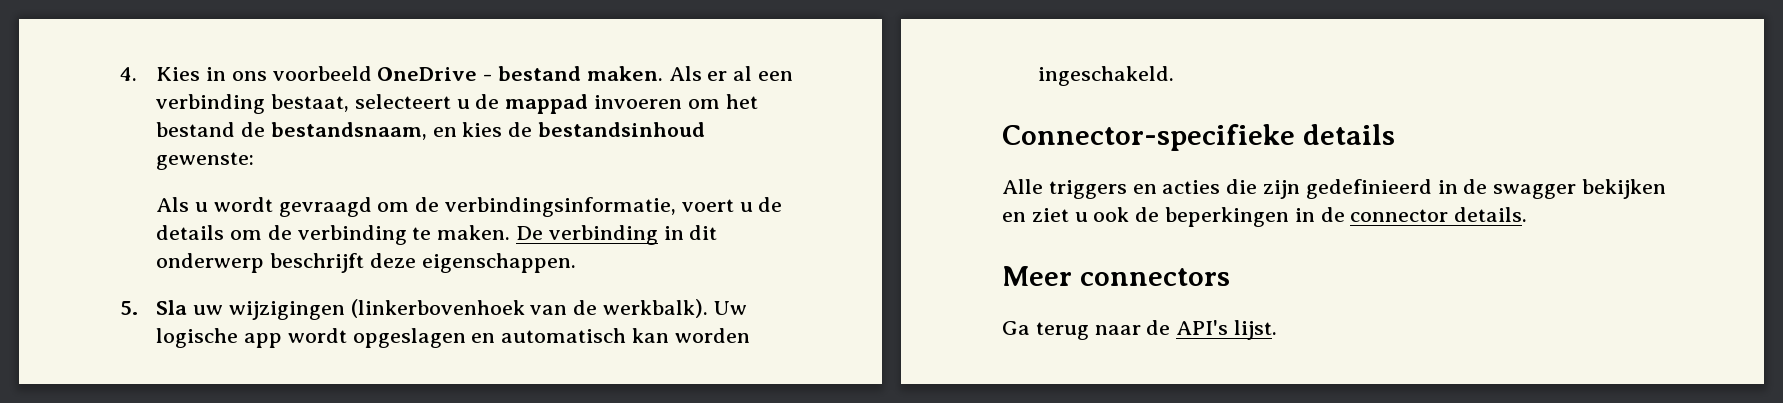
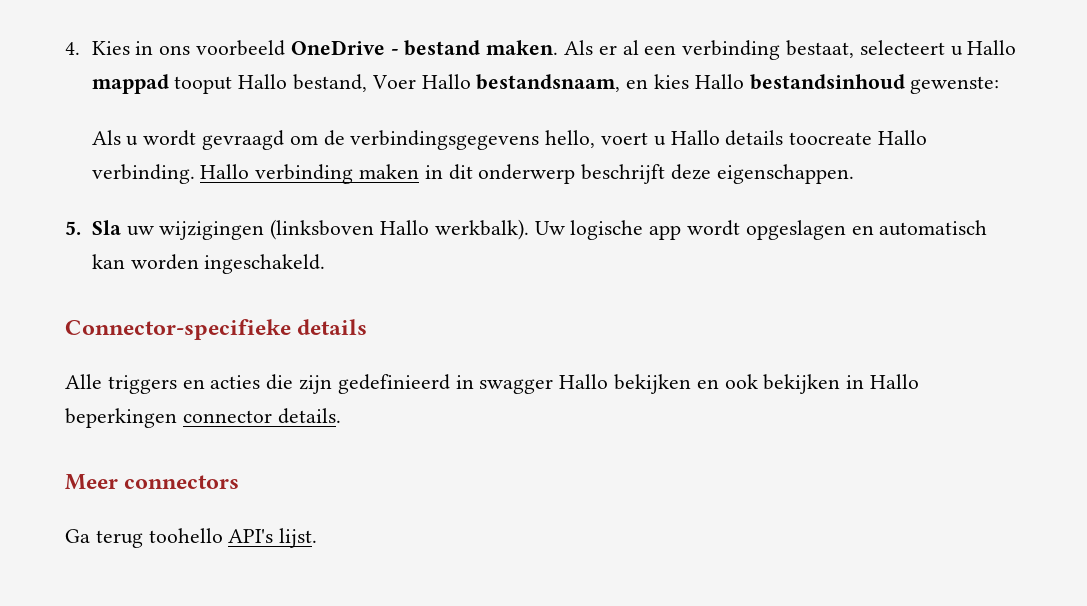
- Als er al een verbinding bestaat, selecteert u de mappad invoeren om het bestand de bestandsnaam, en kies de bestandsinhoud gewenste:
+ Als er al een verbinding bestaat, selecteert u Hallo mappad tooput Hallo bestand, Voer Hallo bestandsnaam, en kies Hallo bestandsinhoud gewenste:
- Als u wordt gevraagd om de verbindingsinformatie, voert u de details om de verbinding te maken. De verbinding in dit onderwerp beschrijft deze eigenschappen.
+ Als u wordt gevraagd om de verbindingsgegevens hello, voert u Hallo details toocreate Hallo verbinding. Hallo verbinding maken in dit onderwerp beschrijft deze eigenschappen.
- 5. Sla uw wijzigingen (linkerbovenhoek van de werkbalk).
+ 5. Sla uw wijzigingen (linksboven Hallo werkbalk).
- Alle triggers en acties die zijn gedefinieerd in de swagger bekijken en ziet u ook de beperkingen in de connector details.
+ Alle triggers en acties die zijn gedefinieerd in swagger Hallo bekijken en ook bekijken in Hallo beperkingen connector details.
- Ga terug naar de API's lijst.
+ Ga terug toohello API's lijst.

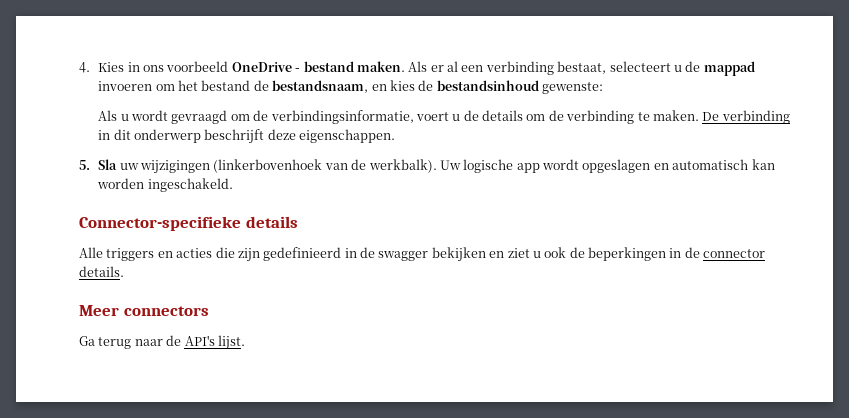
- Als er al een verbinding bestaat, selecteert u Hallo mappad tooput Hallo bestand, Voer Hallo bestandsnaam, en kies Hallo bestandsinhoud gewenste:
+ Als er al een verbinding bestaat, selecteert u de mappad invoeren om het bestand de bestandsnaam, en kies de bestandsinhoud gewenste:
- Als u wordt gevraagd om de verbindingsgegevens hello, voert u Hallo details toocreate Hallo verbinding. Hallo verbinding maken in dit onderwerp beschrijft deze eigenschappen.
+ Als u wordt gevraagd om de verbindingsinformatie, voert u de details om de verbinding te maken. De verbinding in dit onderwerp beschrijft deze eigenschappen.
- 5. Sla uw wijzigingen (linksboven Hallo werkbalk).
+ 5. Sla uw wijzigingen (linkerbovenhoek van de werkbalk).
- Alle triggers en acties die zijn gedefinieerd in swagger Hallo bekijken en ook bekijken in Hallo beperkingen connector details.
+ Alle triggers en acties die zijn gedefinieerd in de swagger bekijken en ziet u ook de beperkingen in de connector details.
- Ga terug toohello API's lijst.
+ Ga terug naar de API's lijst.

